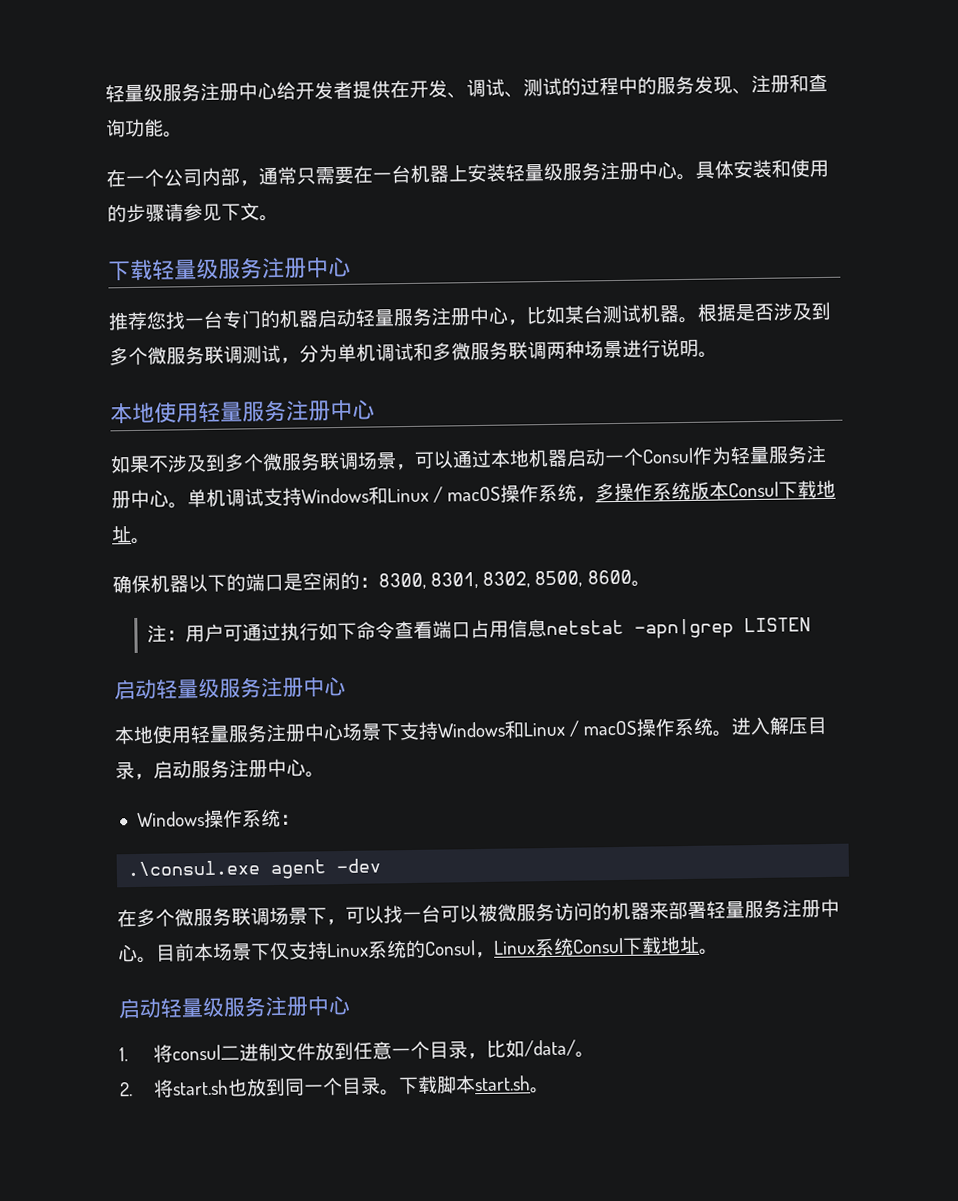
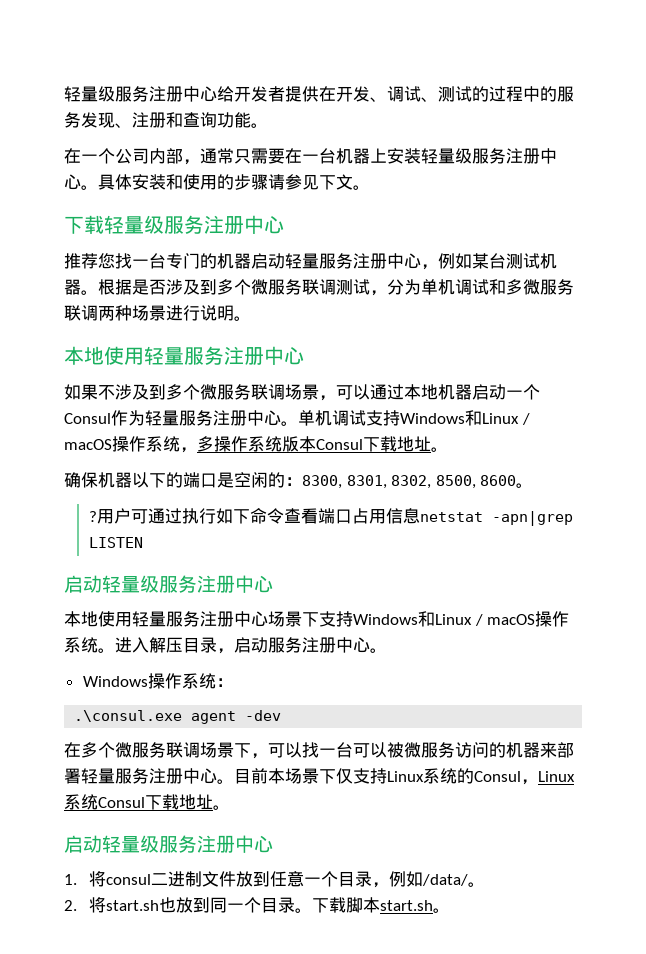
- 推荐您找一台专门的机器启动轻量服务注册中心，比如某台测试机器。
+ 推荐您找一台专门的机器启动轻量服务注册中心，例如某台测试机器。
- 注：用户可通过执行如下命令查看端口占用信息netstat -apn|grep LISTEN
+ ?用户可通过执行如下命令查看端口占用信息netstat -apn|grep LISTEN
- 1.将consul二进制文件放到任意一个目录，比如/data/。
+ 1.将consul二进制文件放到任意一个目录，例如/data/。

